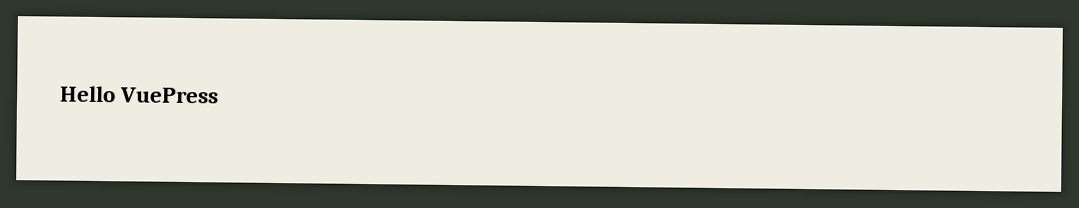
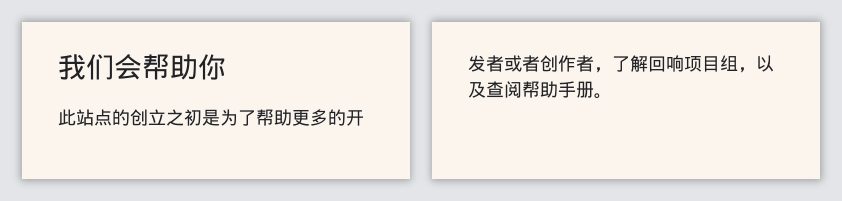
- Hello VuePress
+ 我们会帮助你
+ 此站点的创立之初是为了帮助更多的开发者或者创作者，了解回响项目组，以及查阅帮助手册。

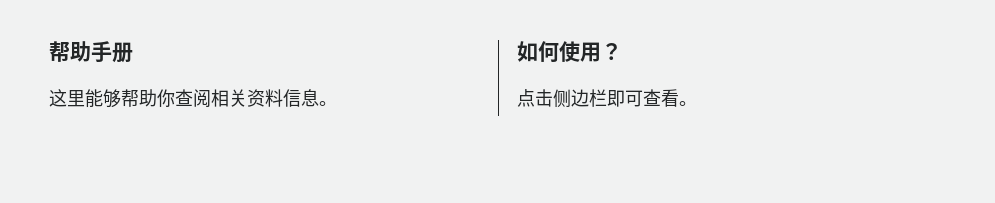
- 我们会帮助你
- 此站点的创立之初是为了帮助更多的开发者或者创作者，了解回响项目组，以及查阅帮助手册。
+ 帮助手册
+ 这里能够帮助你查阅相关资料信息。
+ 如何使用？
+ 点击侧边栏即可查看。

